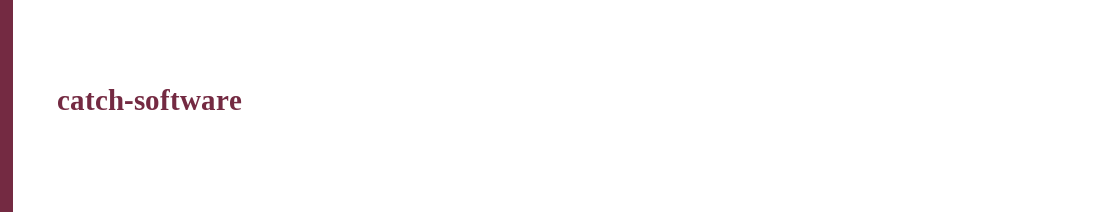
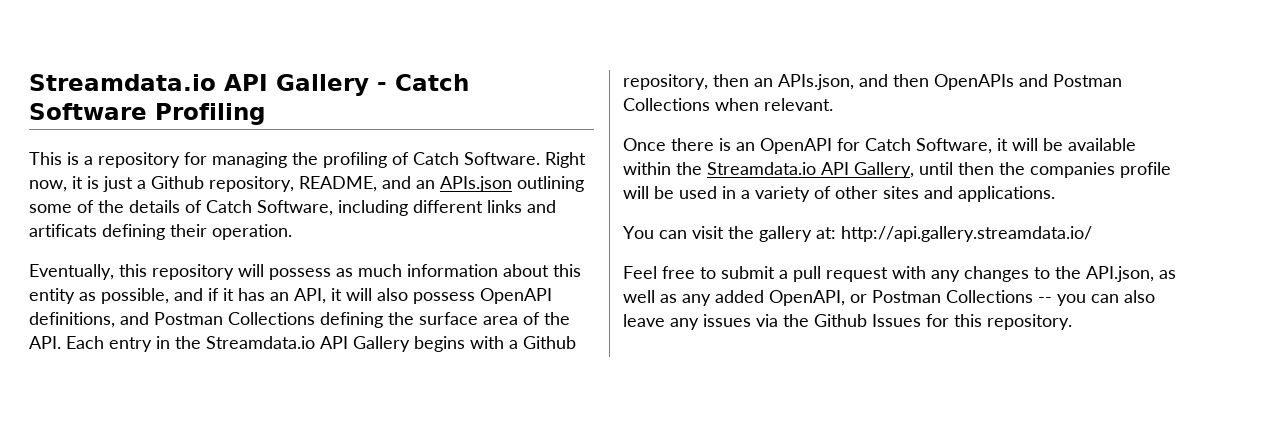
- catch-software
+ Streamdata.io API Gallery - Catch Software Profiling
+ This is a repository for managing the profiling of Catch Software. Right now, it is just a Github repository, README, and an APIs.json outlining some of the details of Catch Software, including different links and artificats defining their operation.
+ Eventually, this repository will possess as much information about this entity as possible, and if it has an API, it will also possess OpenAPI definitions, and Postman Collections defining the surface area of the API. Each entry in the Streamdata.io API Gallery begins with a Github repository, then an APIs.json, and then OpenAPIs and Postman Collections when relevant.
+ Once there is an OpenAPI for Catch Software, it will be available within the Streamdata.io API Gallery, until then the companies profile will be used in a variety of other sites and applications.
+ You can visit the gallery at: http://api.gallery.streamdata.io/
+ Feel free to submit a pull request with any changes to the API.json, as well as any added OpenAPI, or Postman Collections -- you can also leave any issues via the Github Issues for this repository.

